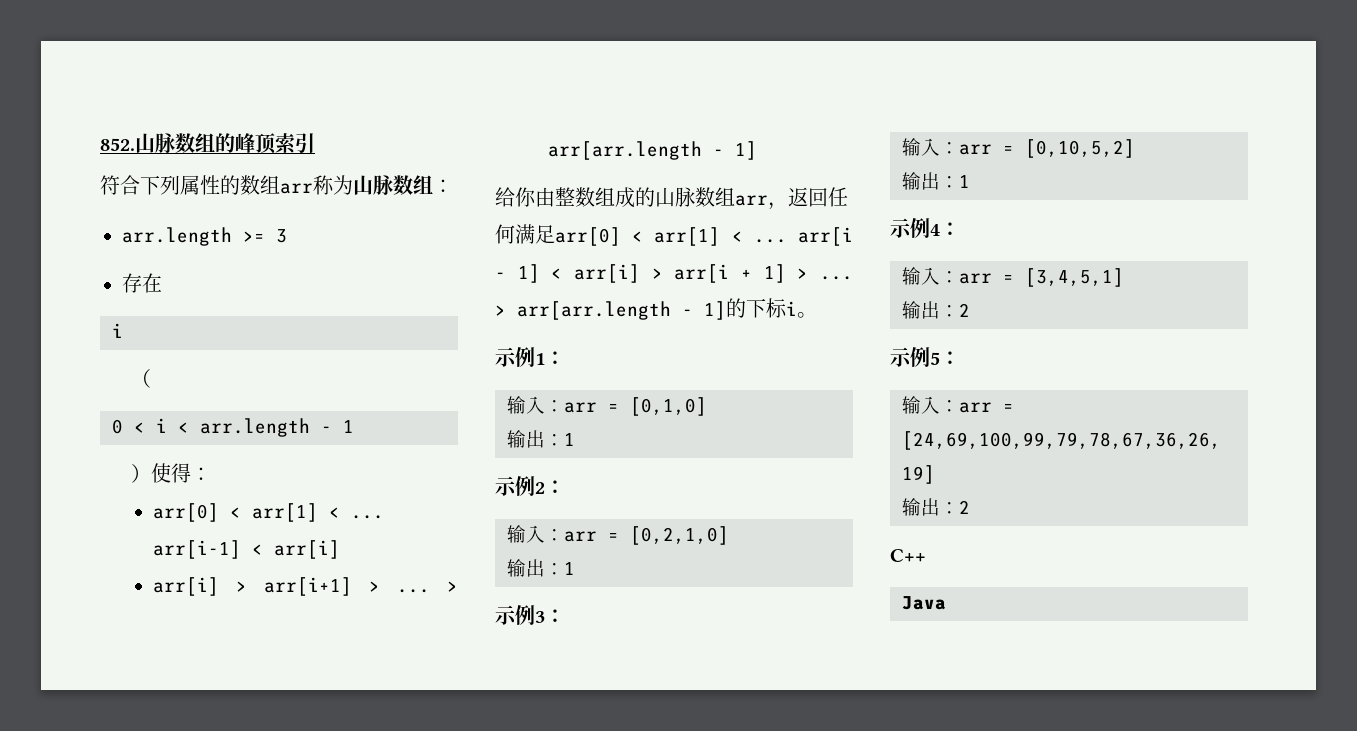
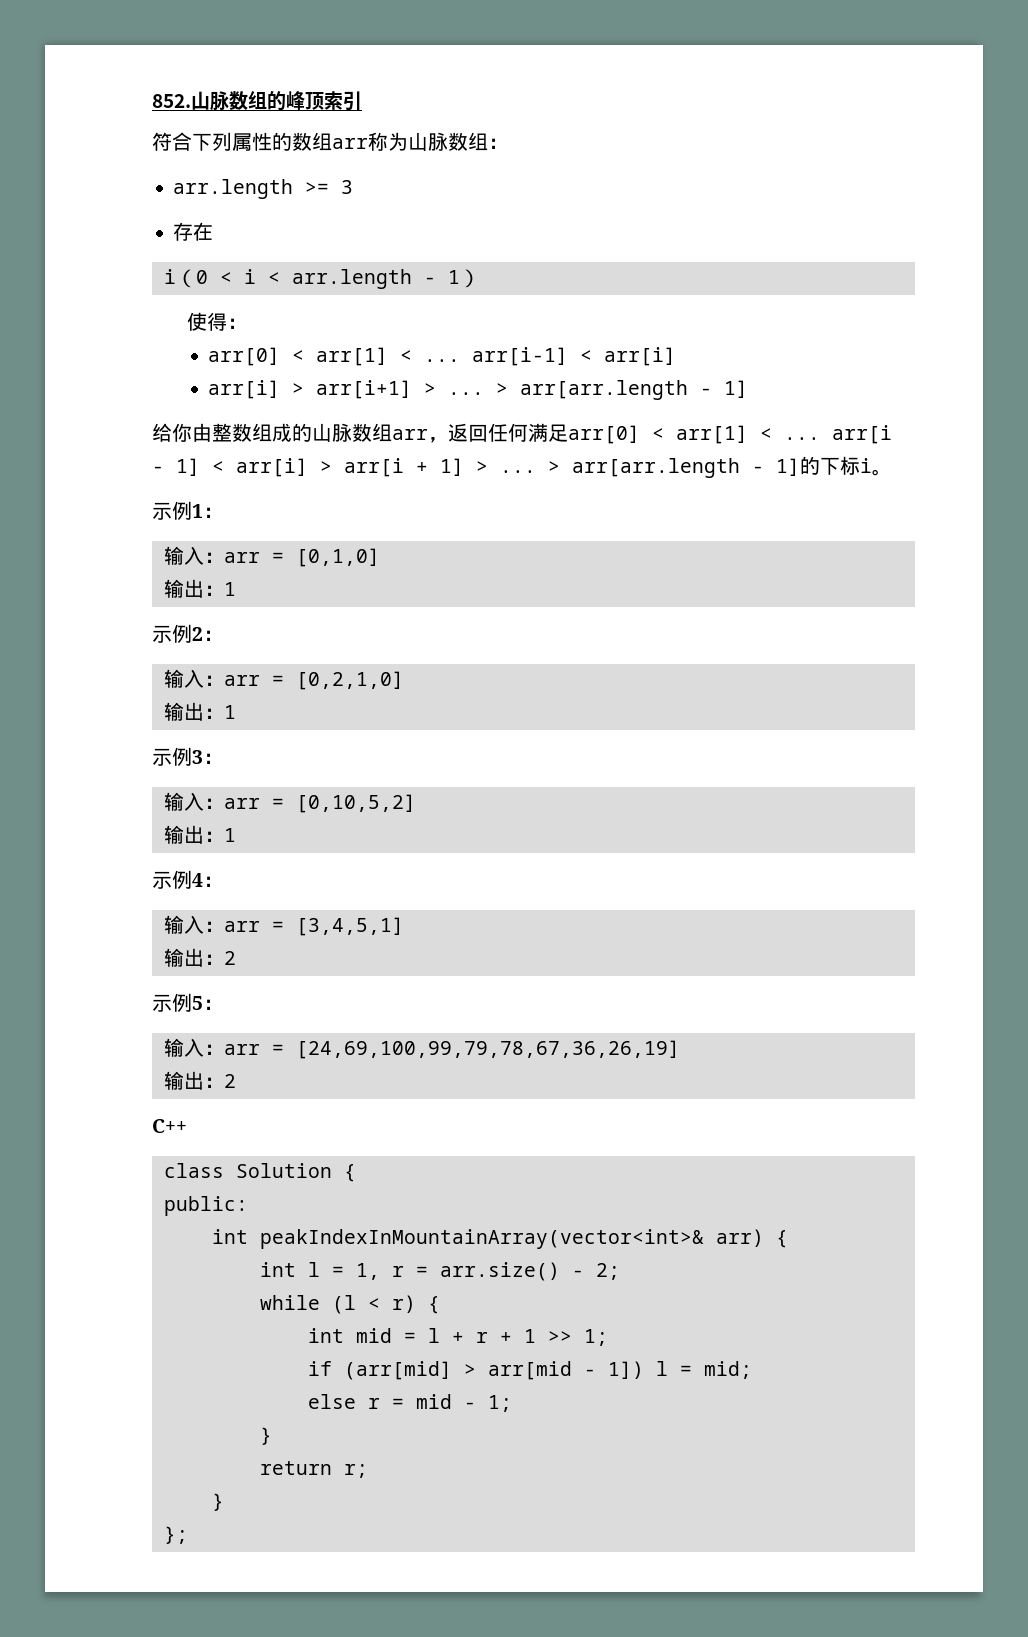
  存在
- i
- （
- 0 < i < arr.length - 1
- ）使得：
+ i（0 < i < arr.length - 1）
+ 使得：
- Java
+ class Solution {
+ public:
+ int peakIndexInMountainArray(vector<int>& arr) {
+ int l = 1, r = arr.size() - 2;
+ while (l < r) {
+ int mid = l + r + 1 >> 1;
+ if (arr[mid] > arr[mid - 1]) l = mid;
+ else r = mid - 1;
+ }
+ return r;
+ }
+ };

